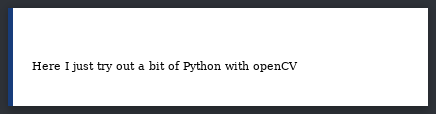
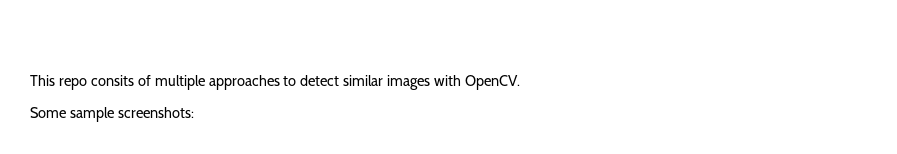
- Here I just try out a bit of Python with openCV
+ This repo consits of multiple approaches to detect similar images with OpenCV.
+ Some sample screenshots:

